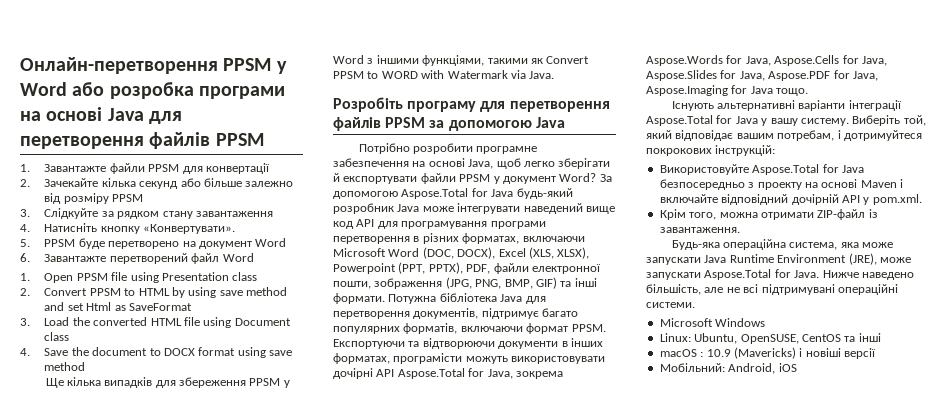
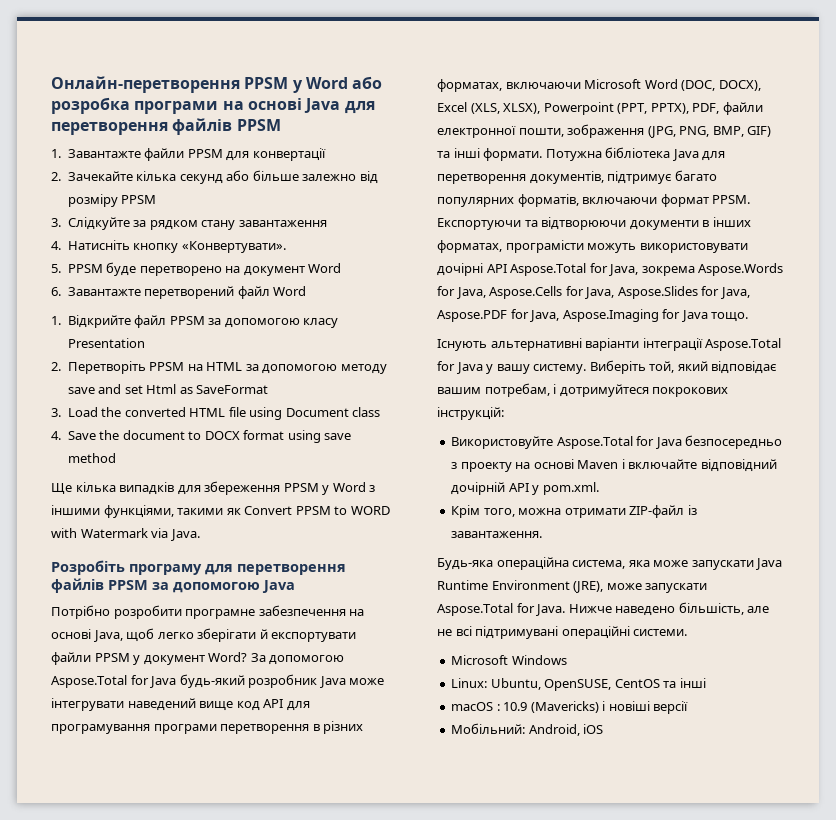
- 1. Open PPSM file using Presentation class
- 2. Convert PPSM to HTML by using save method and set Html as SaveFormat
+ 1. Відкрийте файл PPSM за допомогою класу Presentation
+ 2. Перетворіть PPSM на HTML за допомогою методу save and set Html as SaveFormat

